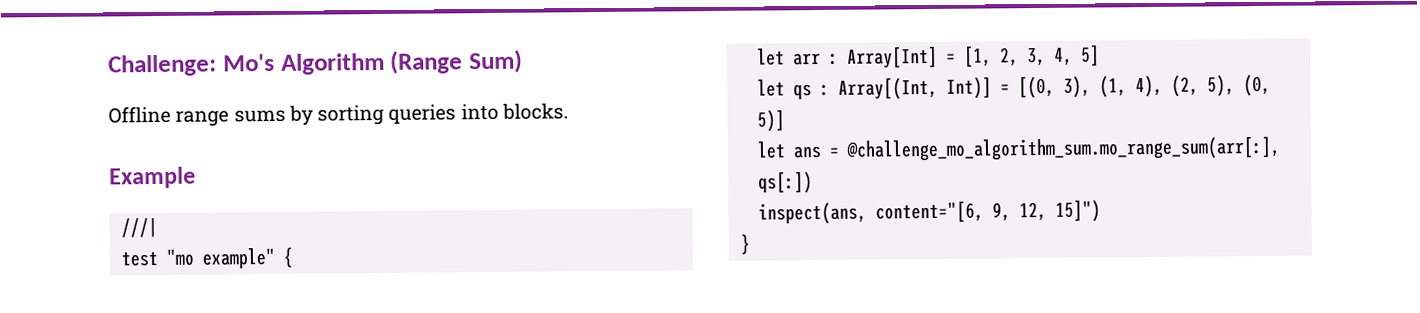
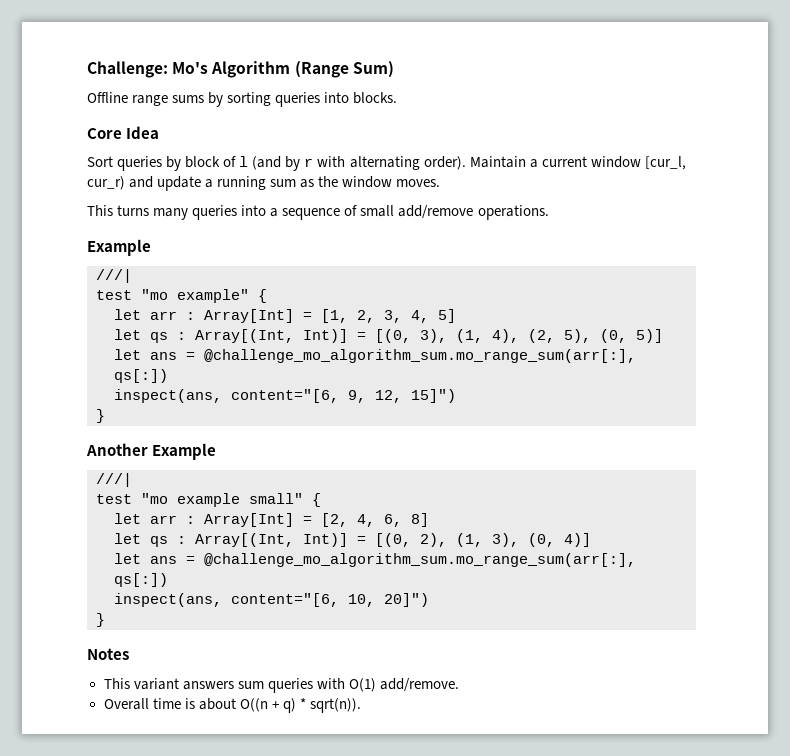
+ Core Idea
+ Sort queries by block of l (and by r with alternating order). Maintain a current window [cur_l, cur_r) and update a running sum as the window moves.
+ This turns many queries into a sequence of small add/remove operations.
+ Another Example
+ ///|
+ test "mo example small" {
+ let arr : Array[Int] = [2, 4, 6, 8]
+ let qs : Array[(Int, Int)] = [(0, 2), (1, 3), (0, 4)]
+ let ans = @challenge_mo_algorithm_sum.mo_range_sum(arr[:], qs[:])
+ inspect(ans, content="[6, 10, 20]")
+ }
+ Notes
+ This variant answers sum queries with O(1) add/remove.
+ Overall time is about O((n + q) * sqrt(n)).

